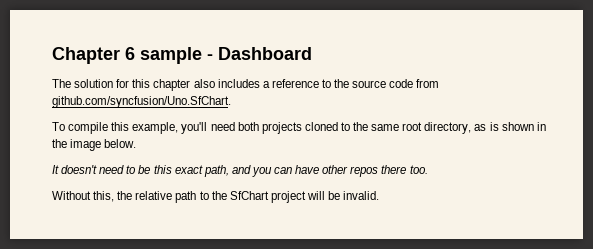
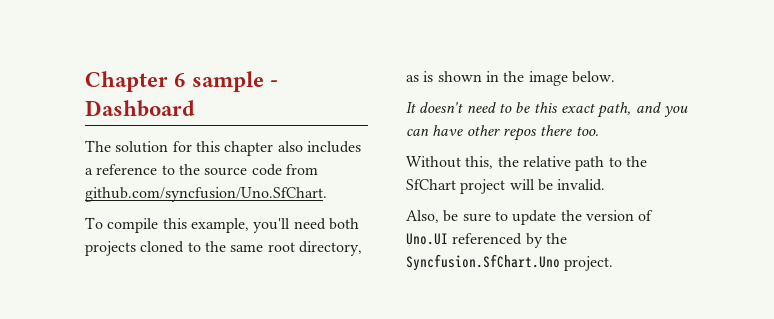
+ Also, be sure to update the version of Uno.UI referenced by the Syncfusion.SfChart.Uno project.

